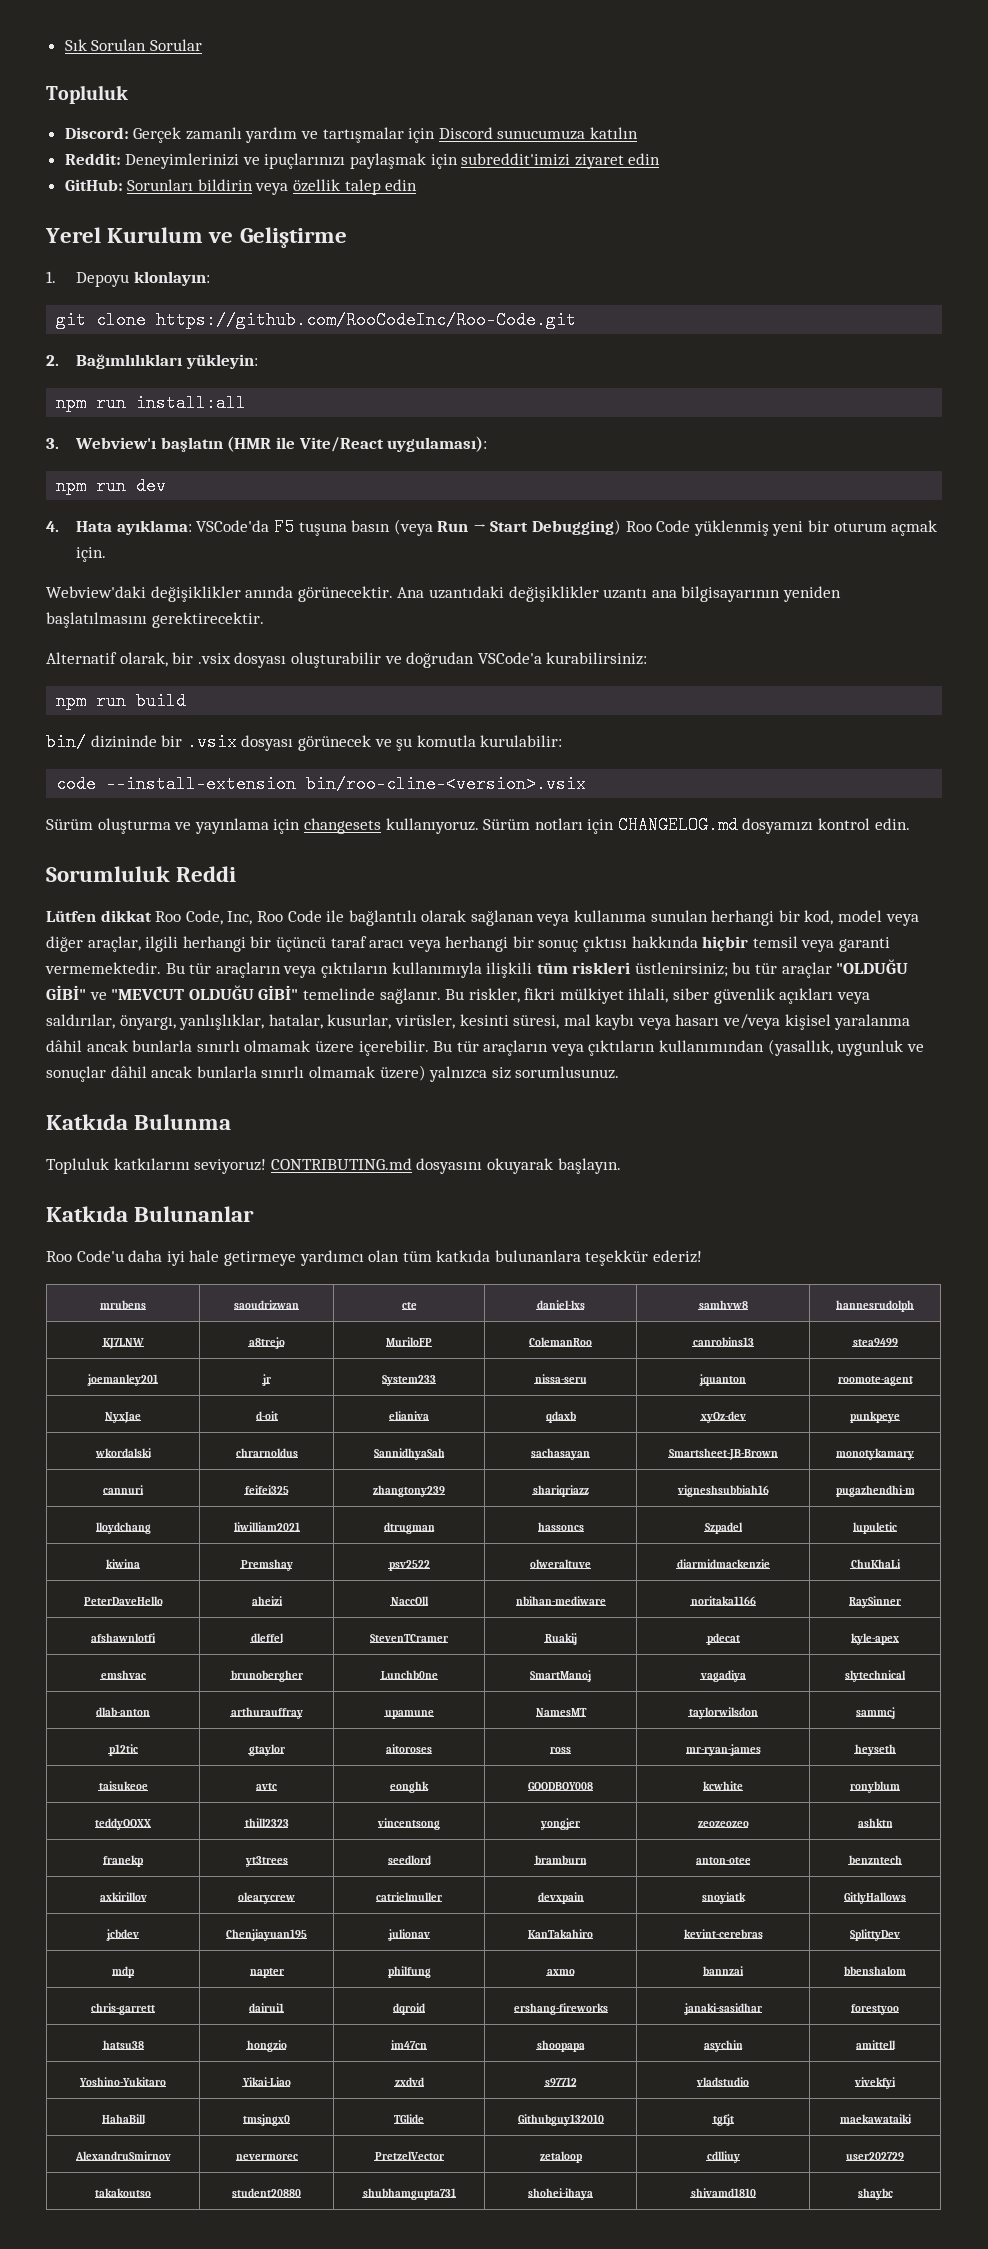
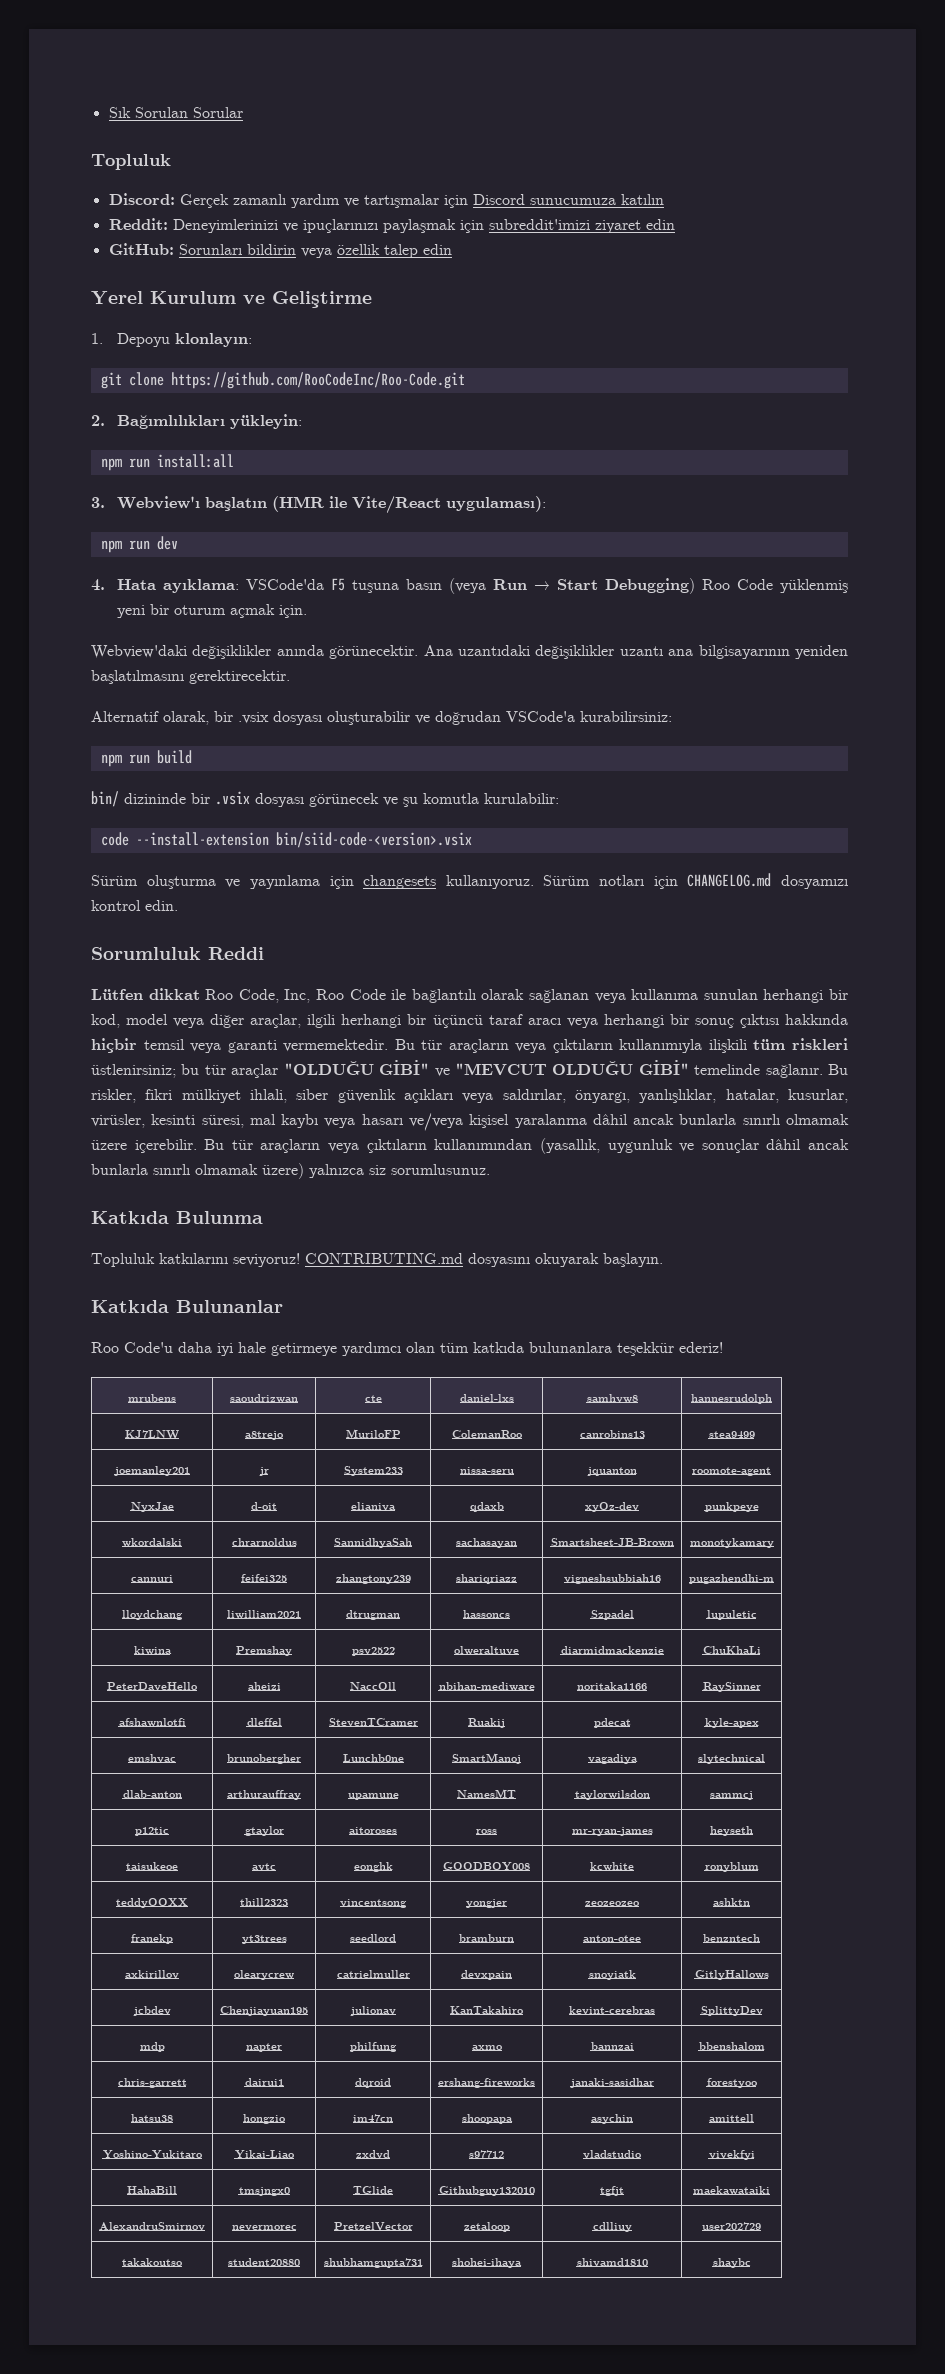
- code --install-extension bin/roo-cline-<version>.vsix
+ code --install-extension bin/siid-code-<version>.vsix

